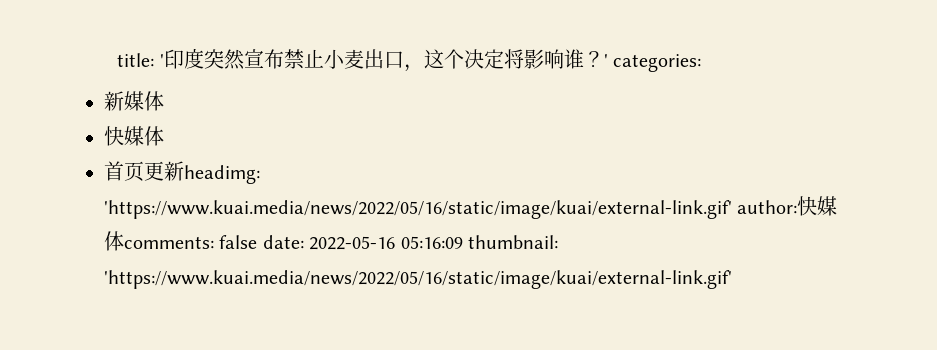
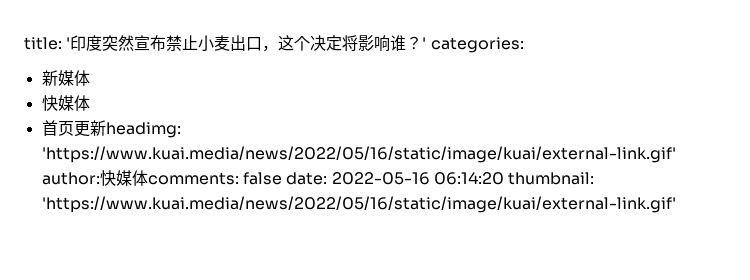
- 首页更新headimg: 'https://www.kuai.media/news/2022/05/16/static/image/kuai/external-link.gif' author:快媒体comments: false date: 2022-05-16 05:16:09 thumbnail: 'https://www.kuai.media/news/2022/05/16/static/image/kuai/external-link.gif'
+ 首页更新headimg: 'https://www.kuai.media/news/2022/05/16/static/image/kuai/external-link.gif' author:快媒体comments: false date: 2022-05-16 06:14:20 thumbnail: 'https://www.kuai.media/news/2022/05/16/static/image/kuai/external-link.gif'

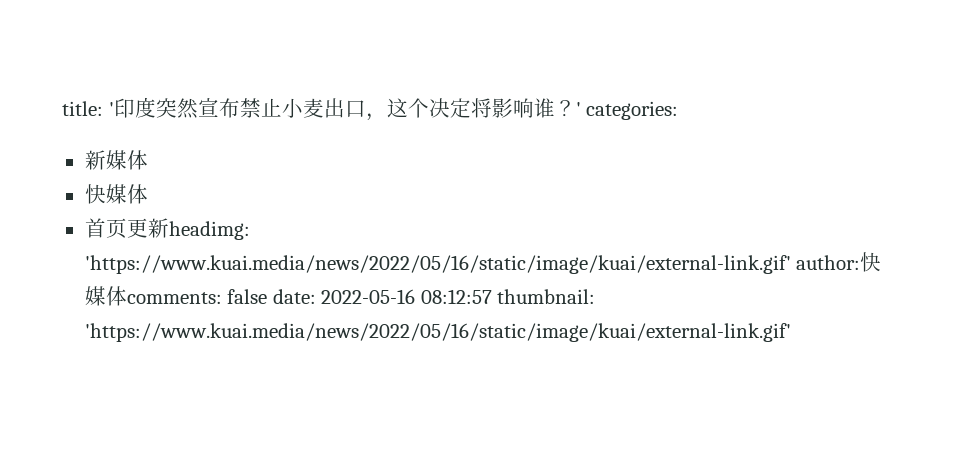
- 首页更新headimg: 'https://www.kuai.media/news/2022/05/16/static/image/kuai/external-link.gif' author:快媒体comments: false date: 2022-05-16 06:14:20 thumbnail: 'https://www.kuai.media/news/2022/05/16/static/image/kuai/external-link.gif'
+ 首页更新headimg: 'https://www.kuai.media/news/2022/05/16/static/image/kuai/external-link.gif' author:快媒体comments: false date: 2022-05-16 08:12:57 thumbnail: 'https://www.kuai.media/news/2022/05/16/static/image/kuai/external-link.gif'

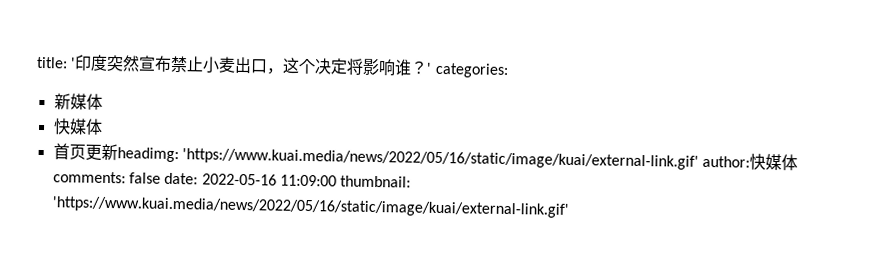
- 首页更新headimg: 'https://www.kuai.media/news/2022/05/16/static/image/kuai/external-link.gif' author:快媒体comments: false date: 2022-05-16 08:12:57 thumbnail: 'https://www.kuai.media/news/2022/05/16/static/image/kuai/external-link.gif'
+ 首页更新headimg: 'https://www.kuai.media/news/2022/05/16/static/image/kuai/external-link.gif' author:快媒体comments: false date: 2022-05-16 11:09:00 thumbnail: 'https://www.kuai.media/news/2022/05/16/static/image/kuai/external-link.gif'

